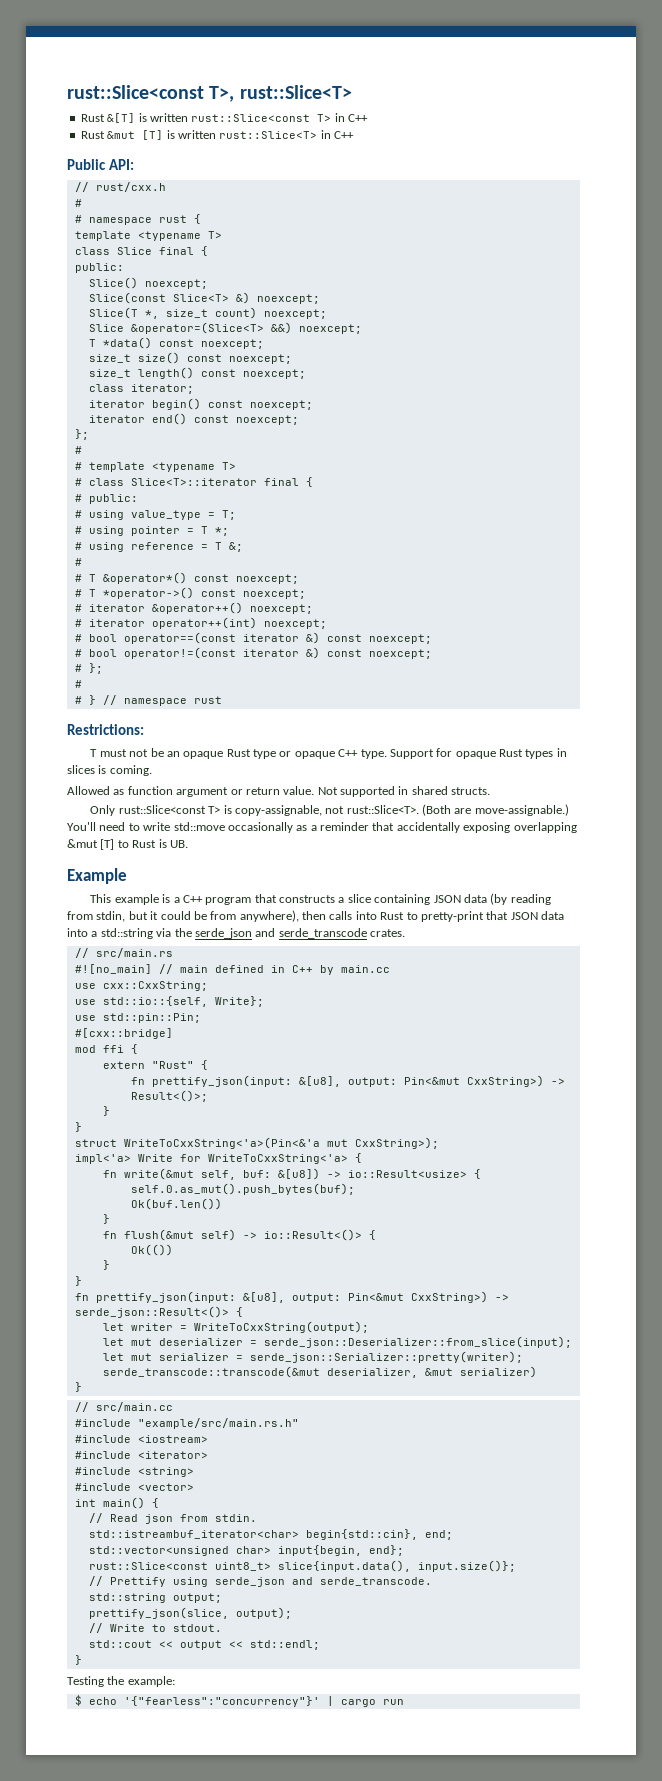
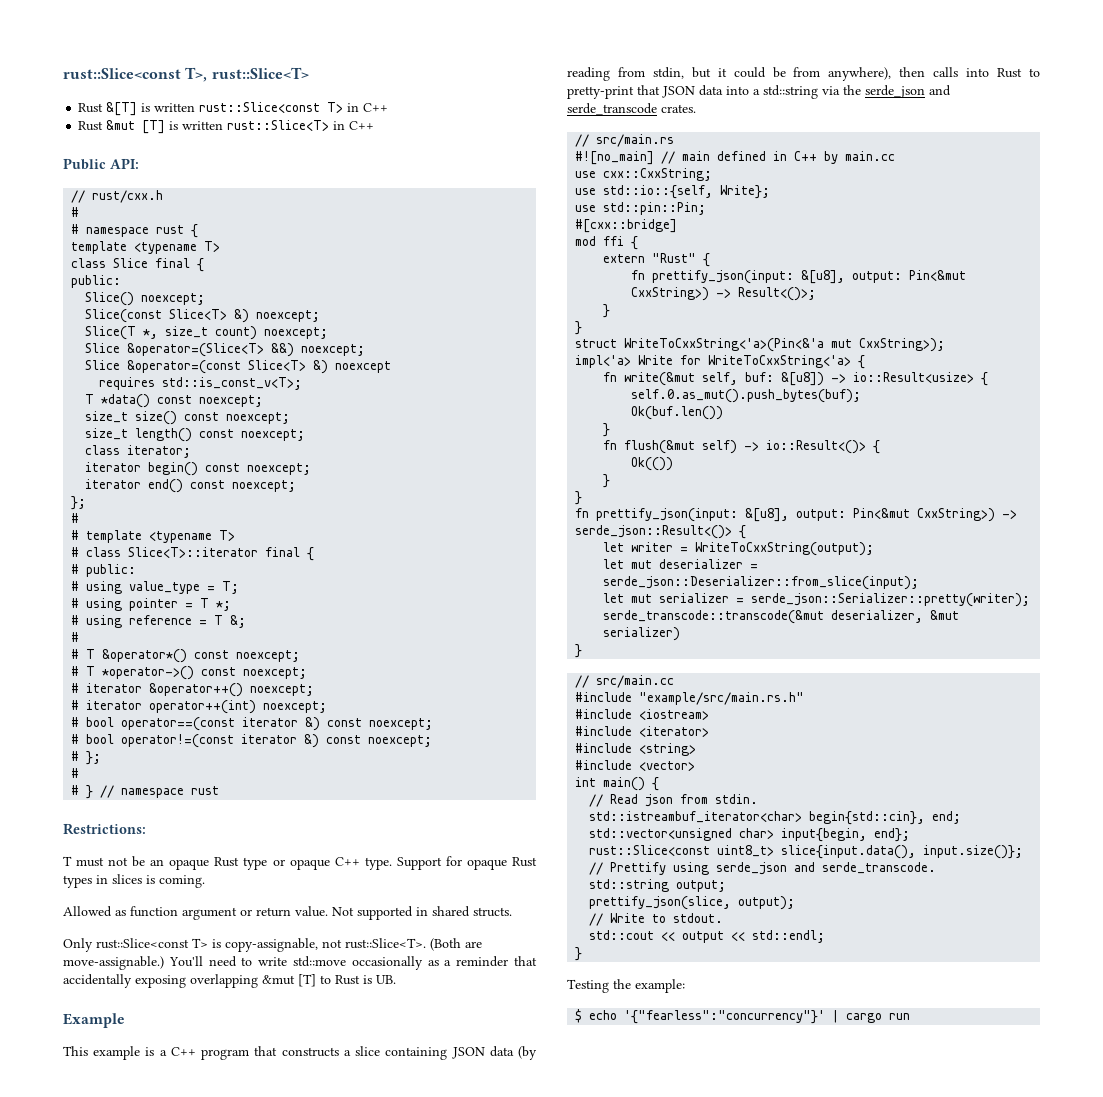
+ Slice &operator=(const Slice<T> &) noexcept
+ requires std::is_const_v<T>;

